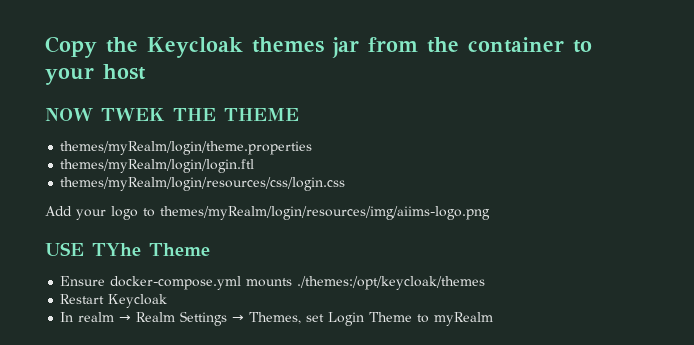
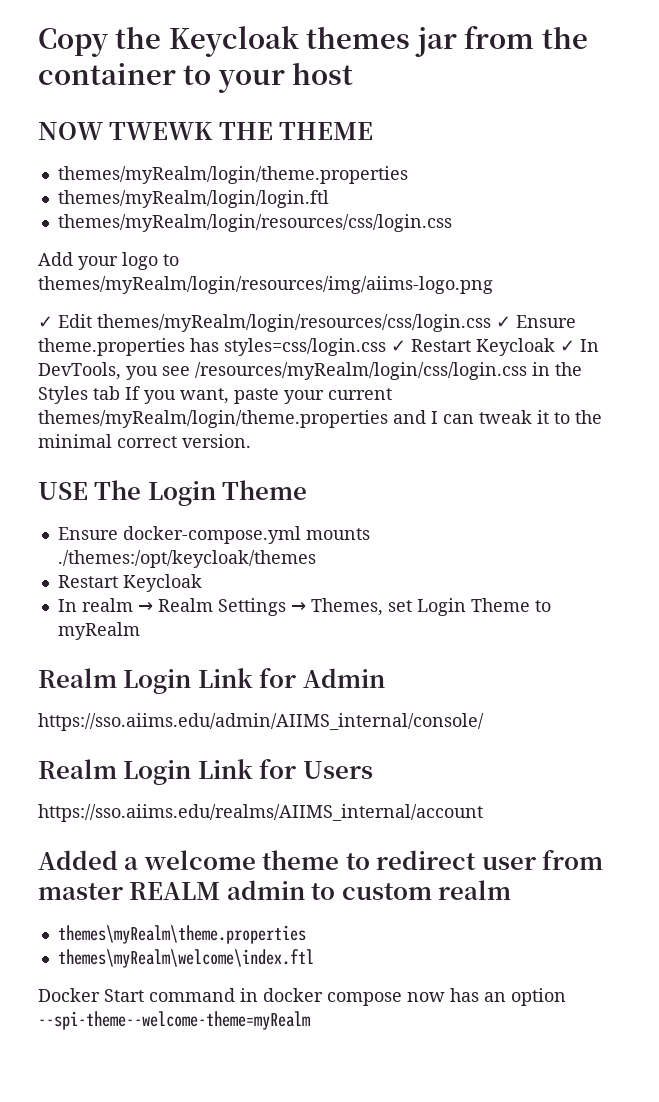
- NOW TWEK THE THEME
+ NOW TWEWK THE THEME
+ ✓ Edit themes/myRealm/login/resources/css/login.css ✓ Ensure theme.properties has styles=css/login.css ✓ Restart Keycloak ✓ In DevTools, you see /resources/myRealm/login/css/login.css in the Styles tab If you want, paste your current themes/myRealm/login/theme.properties and I can tweak it to the minimal correct version.
- USE TYhe Theme
+ USE The Login Theme
+ Realm Login Link for Admin
+ https://sso.aiims.edu/admin/AIIMS_internal/console/
+ Realm Login Link for Users
+ https://sso.aiims.edu/realms/AIIMS_internal/account
+ Added a welcome theme to redirect user from master REALM admin to custom realm
+ themes\myRealm\theme.properties
+ themes\myRealm\welcome\index.ftl
+ Docker Start command in docker compose now has an option --spi-theme--welcome-theme=myRealm

